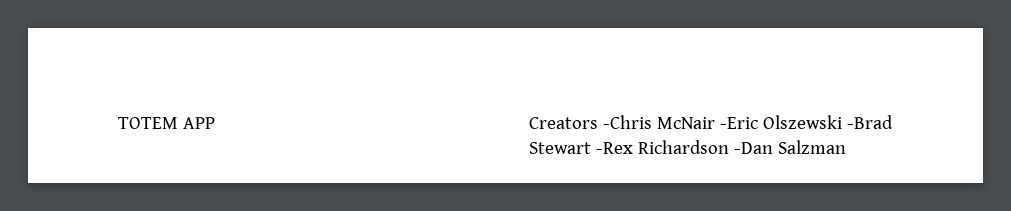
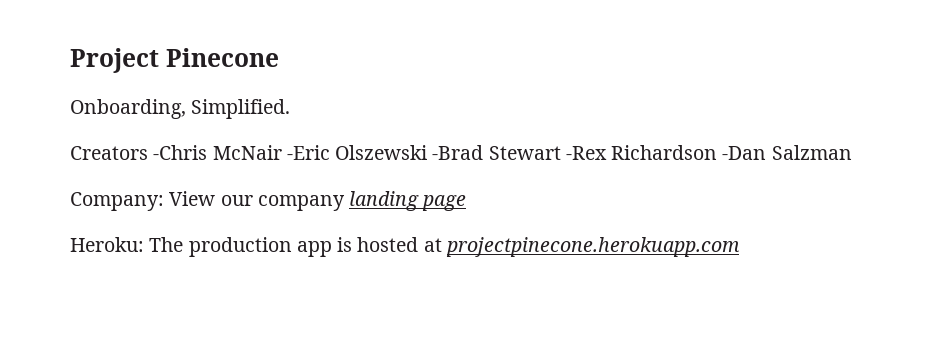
- TOTEM APP
+ Project Pinecone
+ Onboarding, Simplified.
+ Company: View our company landing page
+ Heroku: The production app is hosted at projectpinecone.herokuapp.com

